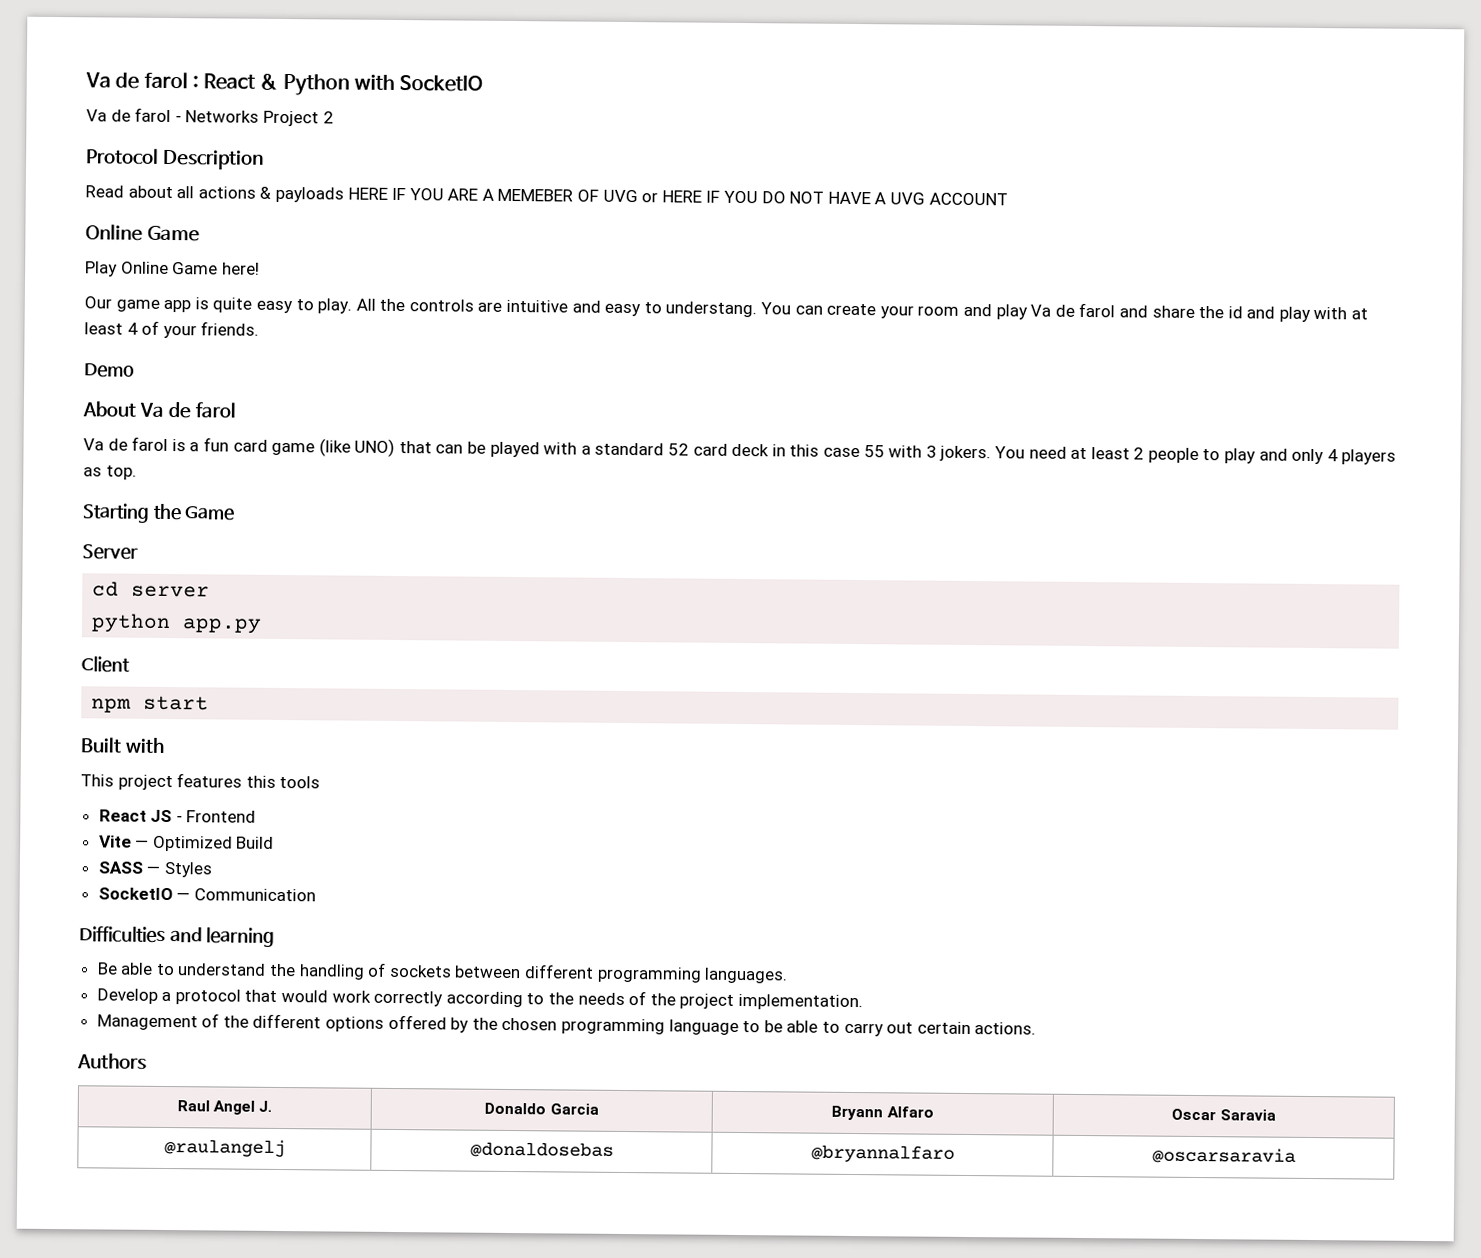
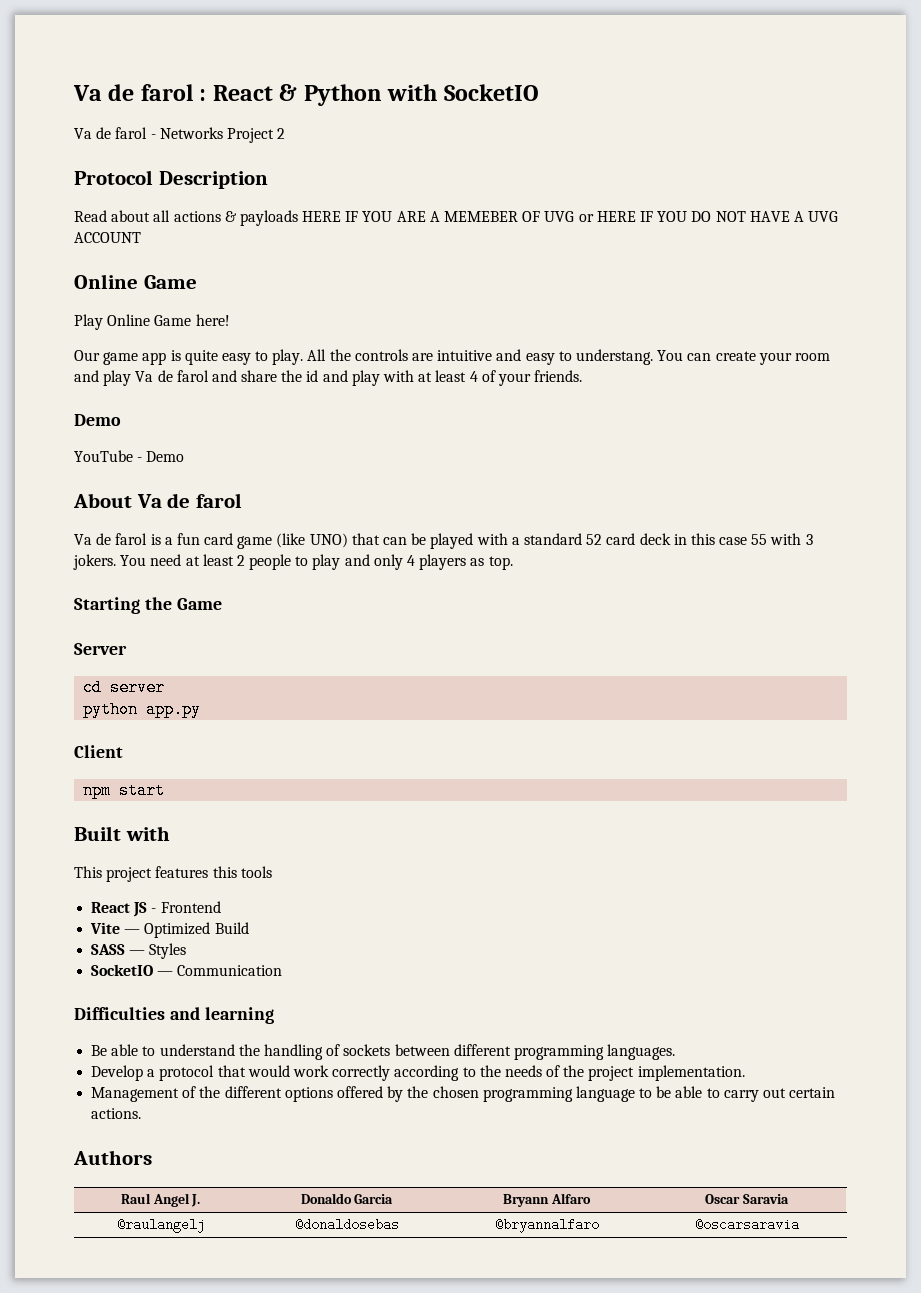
+ YouTube - Demo

